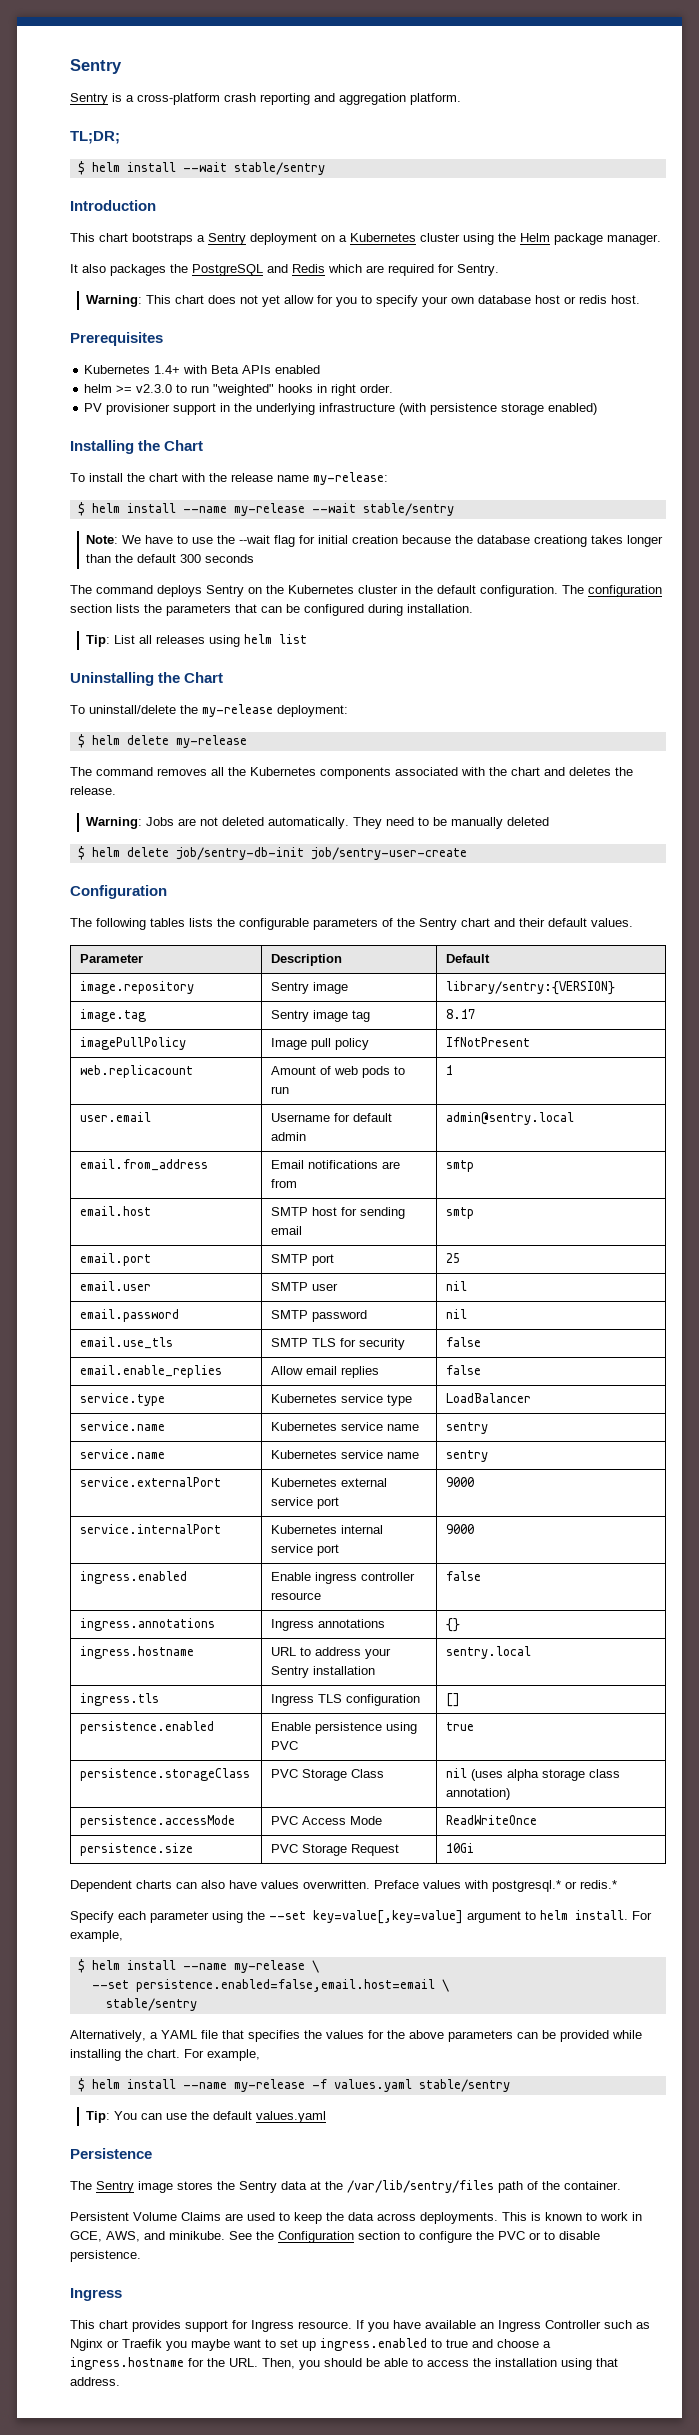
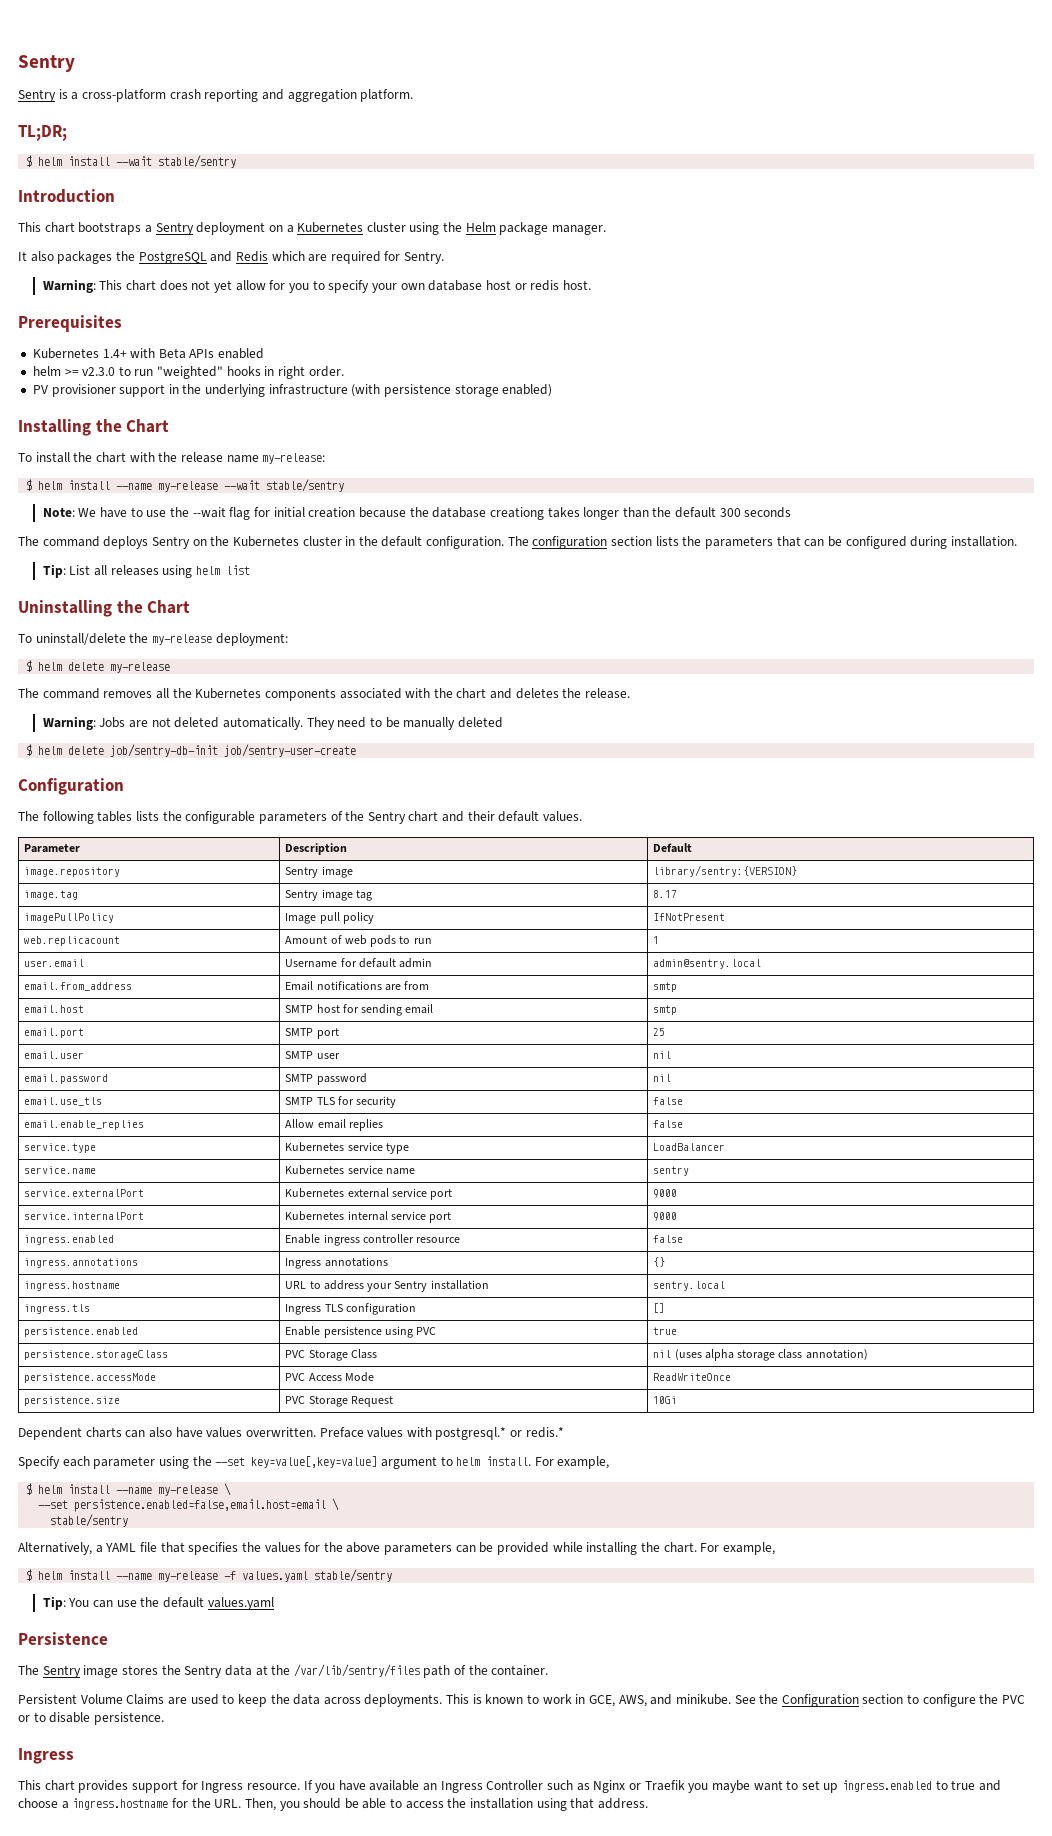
  service.type | Kubernetes service type | LoadBalancer
- service.name | Kubernetes service name | sentry

